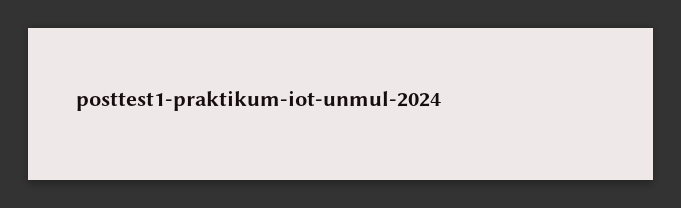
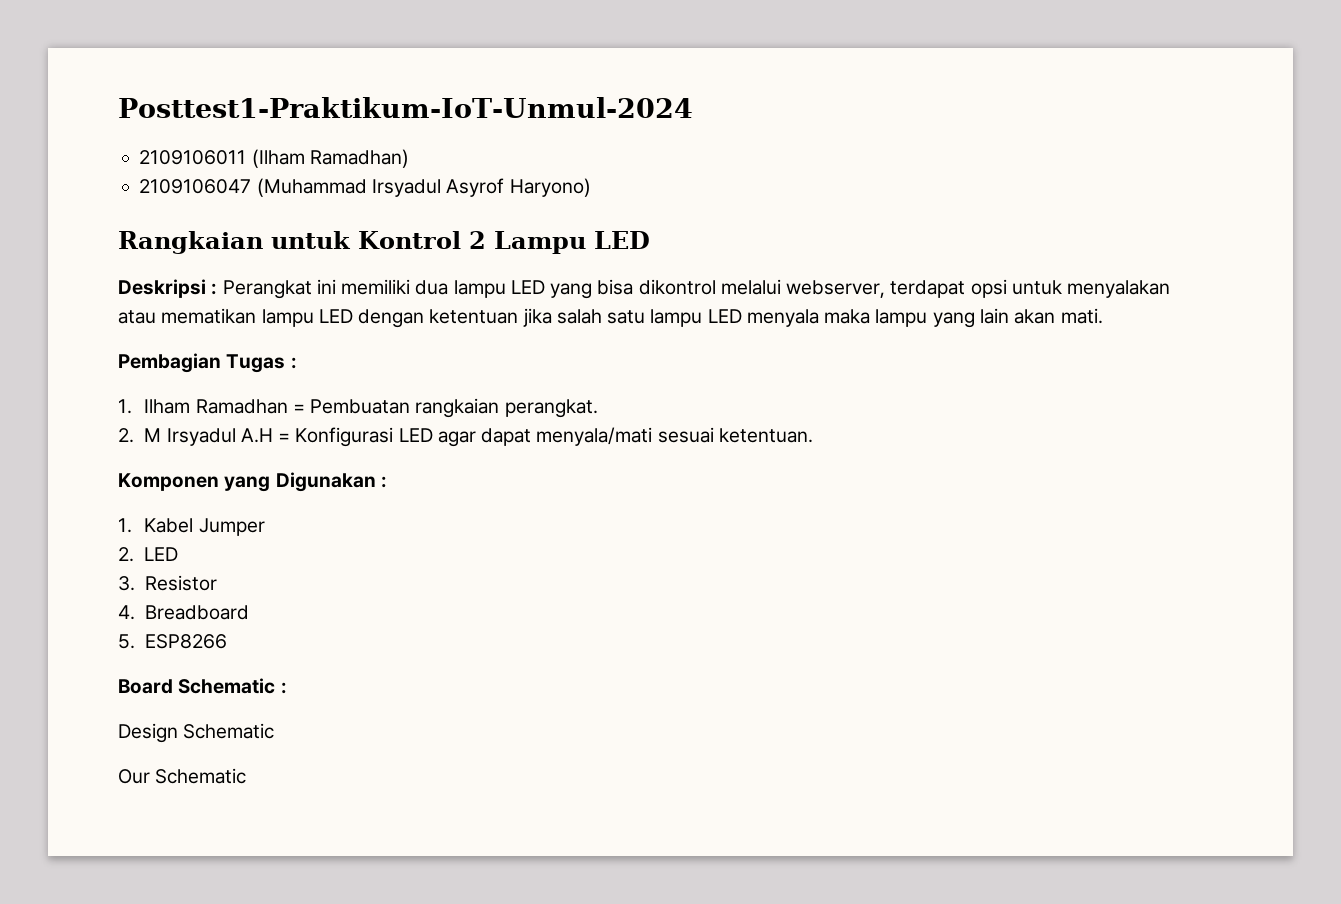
- posttest1-praktikum-iot-unmul-2024
+ Posttest1-Praktikum-IoT-Unmul-2024
+ 2109106011 (Ilham Ramadhan)
+ 2109106047 (Muhammad Irsyadul Asyrof Haryono)
+ Rangkaian untuk Kontrol 2 Lampu LED
+ Deskripsi : Perangkat ini memiliki dua lampu LED yang bisa dikontrol melalui webserver, terdapat opsi untuk menyalakan atau mematikan lampu LED dengan ketentuan jika salah satu lampu LED menyala maka lampu yang lain akan mati.
+ Pembagian Tugas :
+ 1. Ilham Ramadhan = Pembuatan rangkaian perangkat.
+ 2. M Irsyadul A.H = Konfigurasi LED agar dapat menyala/mati sesuai ketentuan.
+ Komponen yang Digunakan :
+ 1. Kabel Jumper
+ 2. LED
+ 3. Resistor
+ 4. Breadboard
+ 5. ESP8266
+ Board Schematic :
+ Design Schematic
+ Our Schematic

